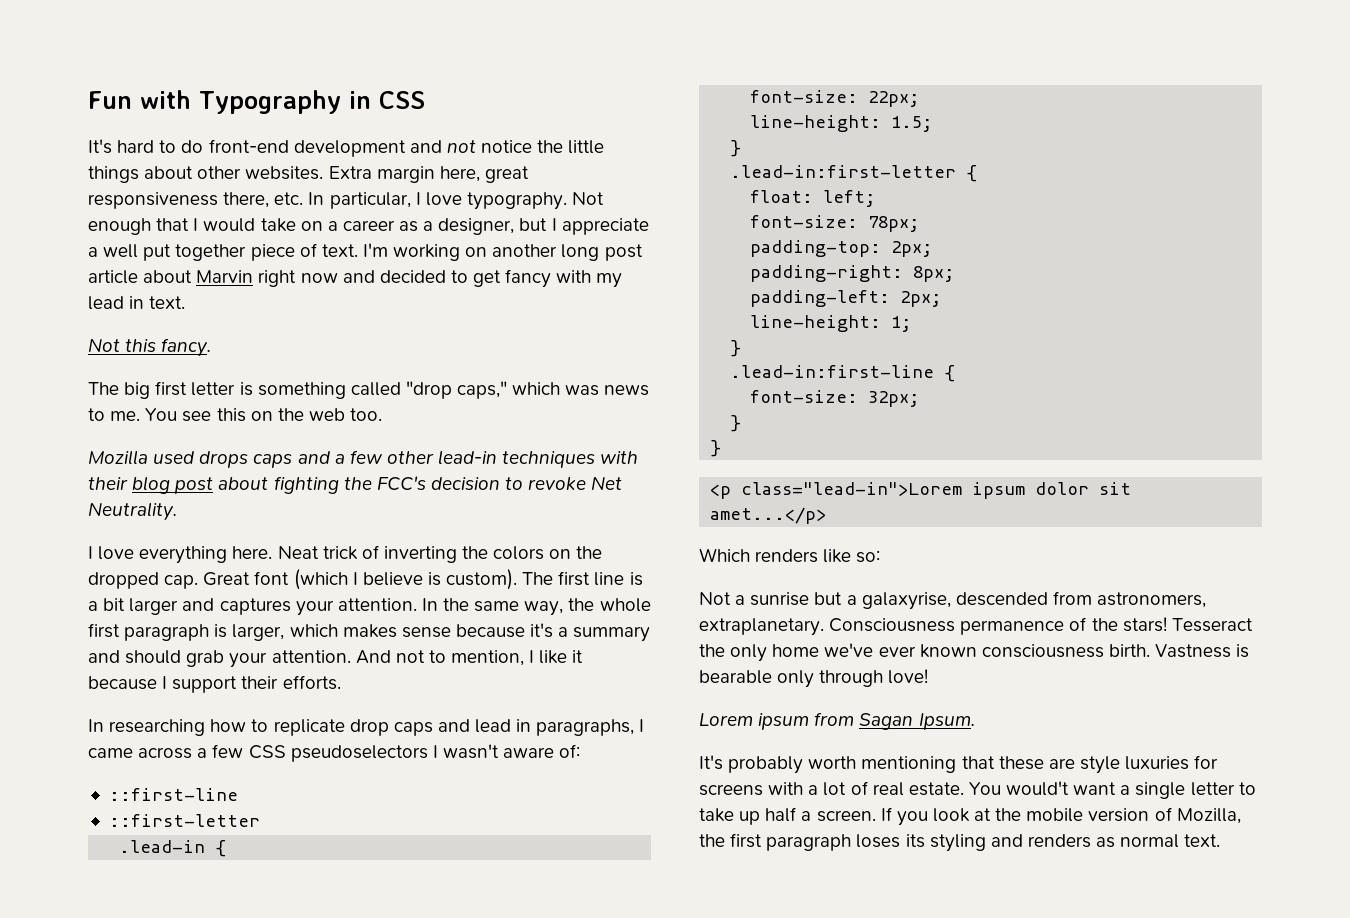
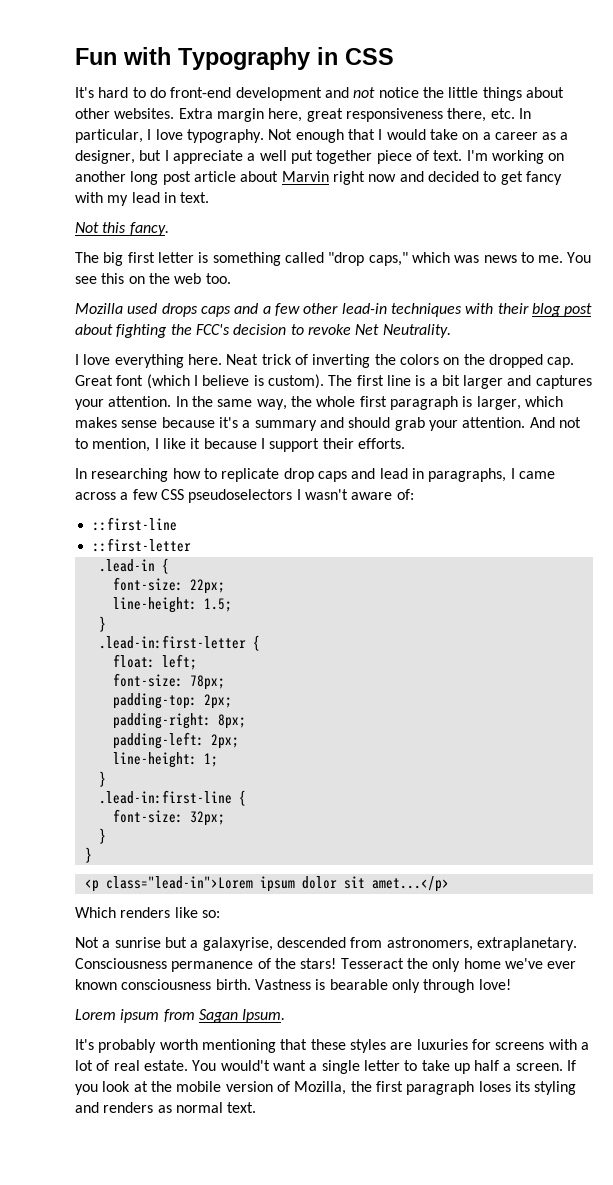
- It's probably worth mentioning that these are style luxuries for screens with a lot of real estate.
+ It's probably worth mentioning that these styles are luxuries for screens with a lot of real estate.

